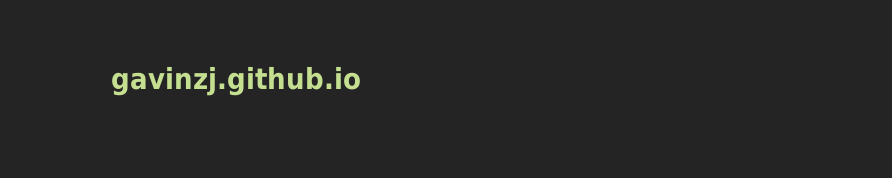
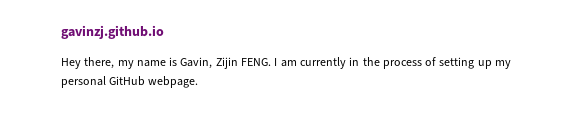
+ Hey there, my name is Gavin, Zijin FENG. I am currently in the process of setting up my personal GitHub webpage.

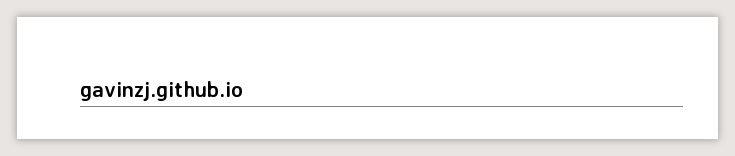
- Hey there, my name is Gavin, Zijin FENG. I am currently in the process of setting up my personal GitHub webpage.

